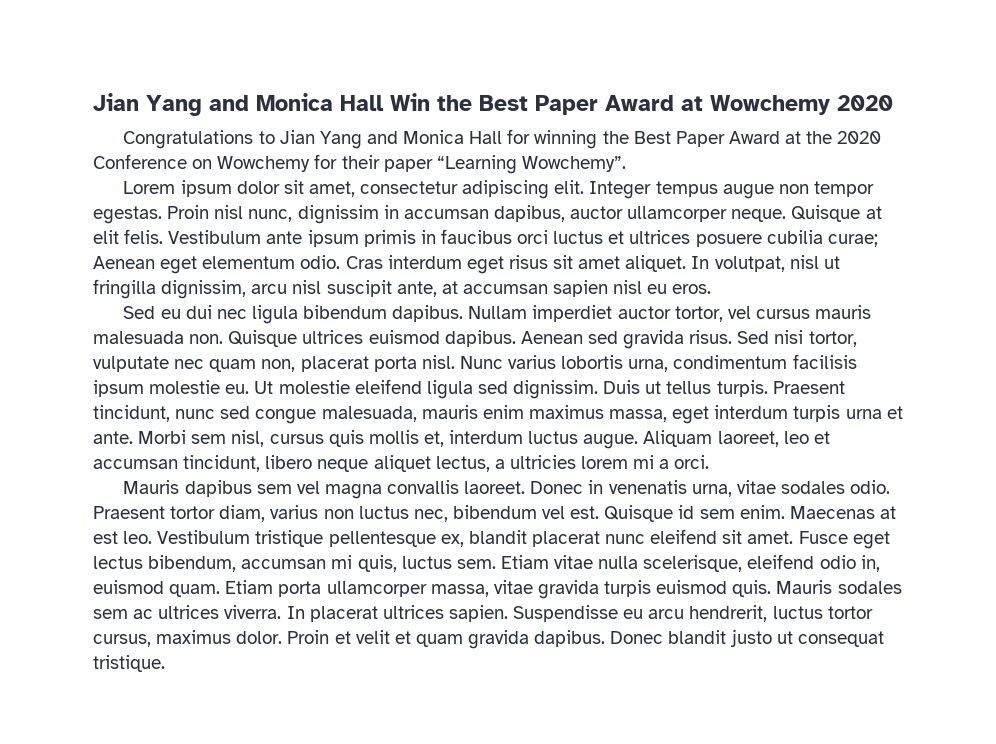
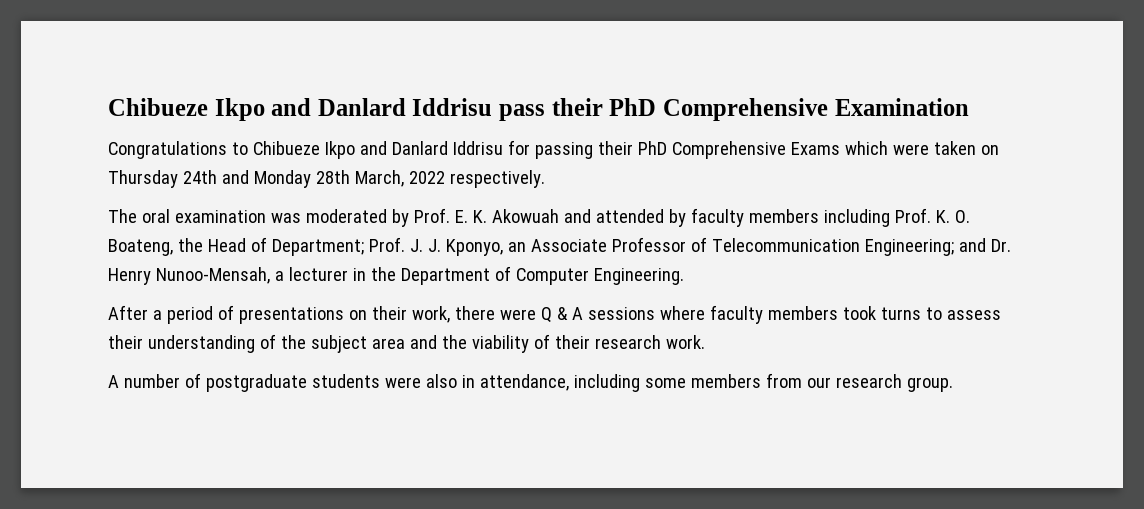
- Jian Yang and Monica Hall Win the Best Paper Award at Wowchemy 2020
- Congratulations to Jian Yang and Monica Hall for winning the Best Paper Award at the 2020 Conference on Wowchemy for their paper “Learning Wowchemy”.
- Lorem ipsum dolor sit amet, consectetur adipiscing elit. Integer tempus augue non tempor egestas. Proin nisl nunc, dignissim in accumsan dapibus, auctor ullamcorper neque. Quisque at elit felis. Vestibulum ante ipsum primis in faucibus orci luctus et ultrices posuere cubilia curae; Aenean eget elementum odio. Cras interdum eget risus sit amet aliquet. In volutpat, nisl ut fringilla dignissim, arcu nisl suscipit ante, at accumsan sapien nisl eu eros.
- Sed eu dui nec ligula bibendum dapibus. Nullam imperdiet auctor tortor, vel cursus mauris malesuada non. Quisque ultrices euismod dapibus. Aenean sed gravida risus. Sed nisi tortor, vulputate nec quam non, placerat porta nisl. Nunc varius lobortis urna, condimentum facilisis ipsum molestie eu. Ut molestie eleifend ligula sed dignissim. Duis ut tellus turpis. Praesent tincidunt, nunc sed congue malesuada, mauris enim maximus massa, eget interdum turpis urna et ante. Morbi sem nisl, cursus quis mollis et, interdum luctus augue. Aliquam laoreet, leo et accumsan tincidunt, libero neque aliquet lectus, a ultricies lorem mi a orci.
- Mauris dapibus sem vel magna convallis laoreet. Donec in venenatis urna, vitae sodales odio. Praesent tortor diam, varius non luctus nec, bibendum vel est. Quisque id sem enim. Maecenas at est leo. Vestibulum tristique pellentesque ex, blandit placerat nunc eleifend sit amet. Fusce eget lectus bibendum, accumsan mi quis, luctus sem. Etiam vitae nulla scelerisque, eleifend odio in, euismod quam. Etiam porta ullamcorper massa, vitae gravida turpis euismod quis. Mauris sodales sem ac ultrices viverra. In placerat ultrices sapien. Suspendisse eu arcu hendrerit, luctus tortor cursus, maximus dolor. Proin et velit et quam gravida dapibus. Donec blandit justo ut consequat tristique.
+ Chibueze Ikpo and Danlard Iddrisu pass their PhD Comprehensive Examination
+ Congratulations to Chibueze Ikpo and Danlard Iddrisu for passing their PhD Comprehensive Exams which were taken on Thursday 24th and Monday 28th March, 2022 respectively.
+ The oral examination was moderated by Prof. E. K. Akowuah and attended by faculty members including Prof. K. O. Boateng, the Head of Department; Prof. J. J. Kponyo, an Associate Professor of Telecommunication Engineering; and Dr. Henry Nunoo-Mensah, a lecturer in the Department of Computer Engineering.
+ After a period of presentations on their work, there were Q & A sessions where faculty members took turns to assess their understanding of the subject area and the viability of their research work.
+ A number of postgraduate students were also in attendance, including some members from our research group.

